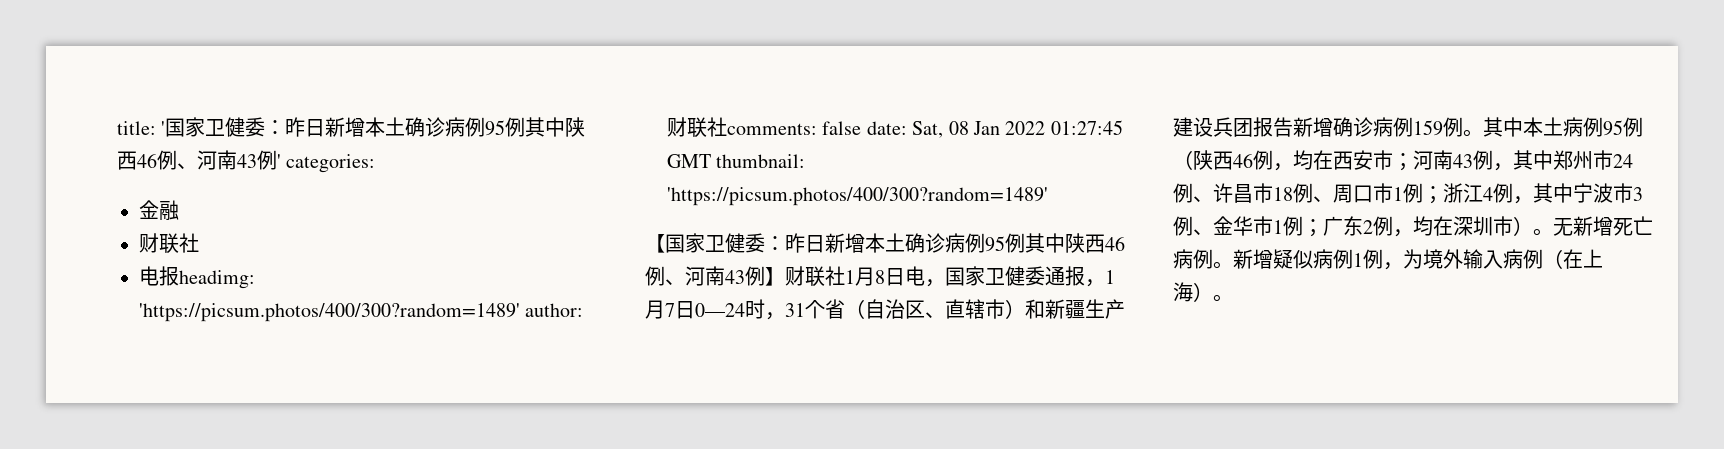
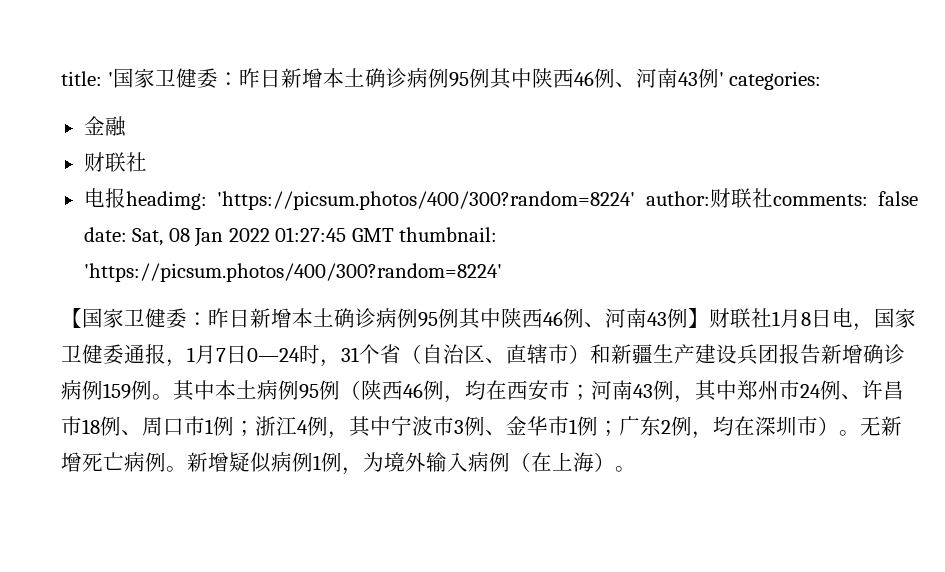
- 电报headimg: 'https://picsum.photos/400/300?random=1489' author:财联社comments: false date: Sat, 08 Jan 2022 01:27:45 GMT thumbnail: 'https://picsum.photos/400/300?random=1489'
+ 电报headimg: 'https://picsum.photos/400/300?random=8224' author:财联社comments: false date: Sat, 08 Jan 2022 01:27:45 GMT thumbnail: 'https://picsum.photos/400/300?random=8224'

